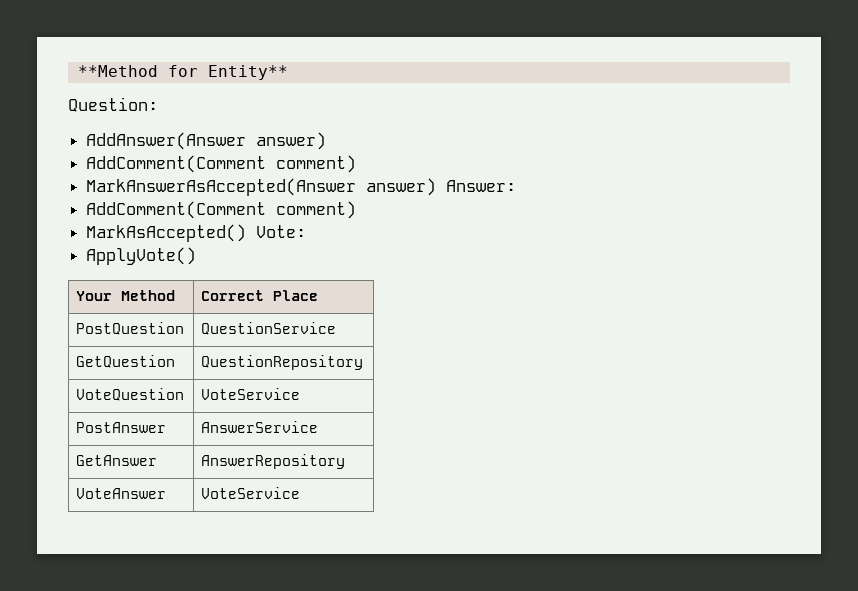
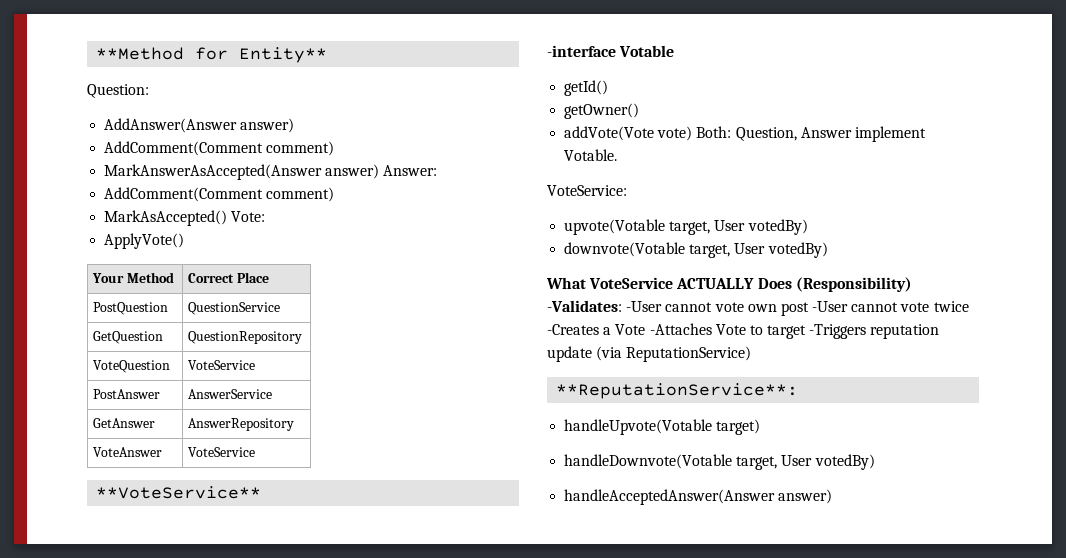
+ **VoteService**
+ -interface Votable
+ getId()
+ getOwner()
+ addVote(Vote vote) Both: Question, Answer implement Votable.
+ VoteService:
+ upvote(Votable target, User votedBy)
+ downvote(Votable target, User votedBy)
+ What VoteService ACTUALLY Does (Responsibility) -Validates: -User cannot vote own post -User cannot vote twice -Creates a Vote -Attaches Vote to target -Triggers reputation update (via ReputationService)
+ **ReputationService**:
+ handleUpvote(Votable target)
+ handleDownvote(Votable target, User votedBy)
+ handleAcceptedAnswer(Answer answer)

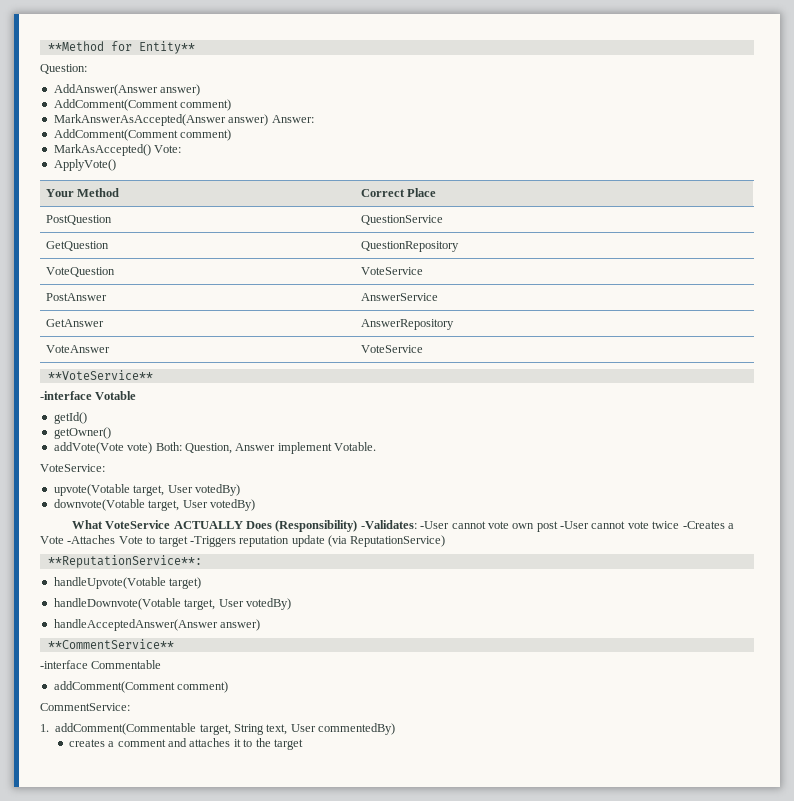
+ **CommentService**
+ -interface Commentable
+ addComment(Comment comment)
+ CommentService:
+ 1. addComment(Commentable target, String text, User commentedBy)
+ creates a comment and attaches it to the target

